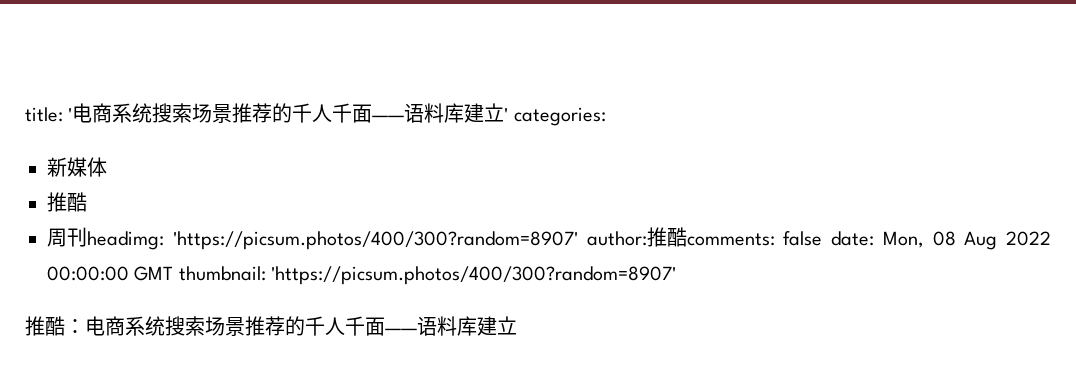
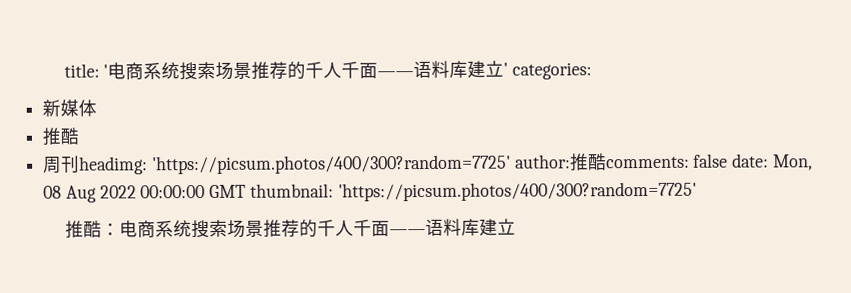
- 周刊headimg: 'https://picsum.photos/400/300?random=8907' author:推酷comments: false date: Mon, 08 Aug 2022 00:00:00 GMT thumbnail: 'https://picsum.photos/400/300?random=8907'
+ 周刊headimg: 'https://picsum.photos/400/300?random=7725' author:推酷comments: false date: Mon, 08 Aug 2022 00:00:00 GMT thumbnail: 'https://picsum.photos/400/300?random=7725'

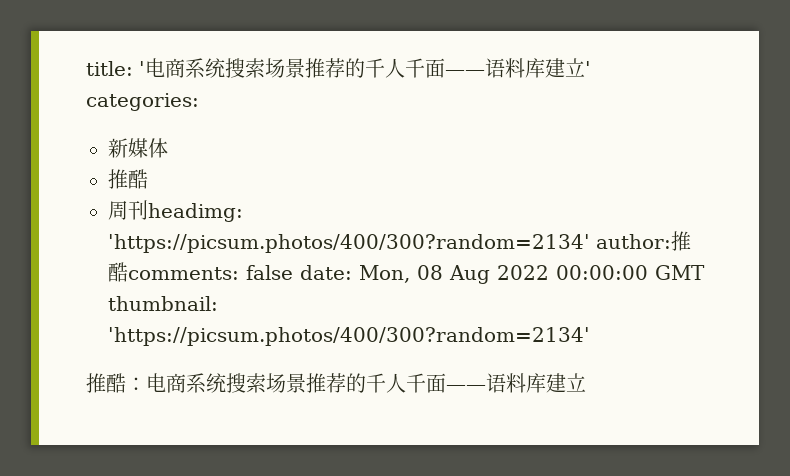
- 周刊headimg: 'https://picsum.photos/400/300?random=7725' author:推酷comments: false date: Mon, 08 Aug 2022 00:00:00 GMT thumbnail: 'https://picsum.photos/400/300?random=7725'
+ 周刊headimg: 'https://picsum.photos/400/300?random=2134' author:推酷comments: false date: Mon, 08 Aug 2022 00:00:00 GMT thumbnail: 'https://picsum.photos/400/300?random=2134'

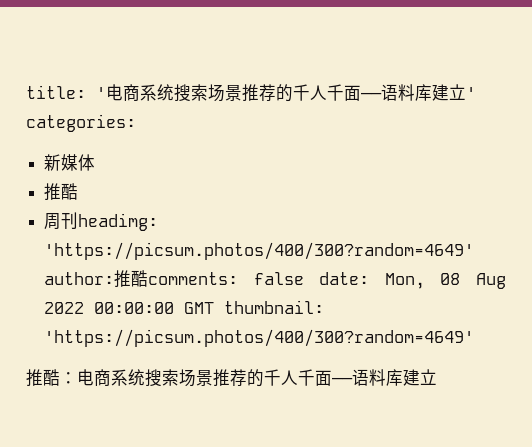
- 周刊headimg: 'https://picsum.photos/400/300?random=2134' author:推酷comments: false date: Mon, 08 Aug 2022 00:00:00 GMT thumbnail: 'https://picsum.photos/400/300?random=2134'
+ 周刊headimg: 'https://picsum.photos/400/300?random=4649' author:推酷comments: false date: Mon, 08 Aug 2022 00:00:00 GMT thumbnail: 'https://picsum.photos/400/300?random=4649'

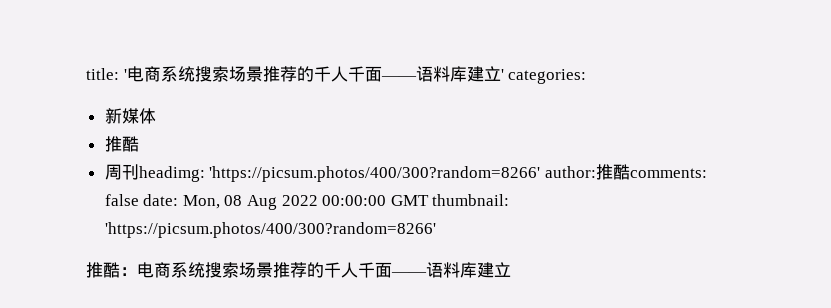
- 周刊headimg: 'https://picsum.photos/400/300?random=4649' author:推酷comments: false date: Mon, 08 Aug 2022 00:00:00 GMT thumbnail: 'https://picsum.photos/400/300?random=4649'
+ 周刊headimg: 'https://picsum.photos/400/300?random=8266' author:推酷comments: false date: Mon, 08 Aug 2022 00:00:00 GMT thumbnail: 'https://picsum.photos/400/300?random=8266'

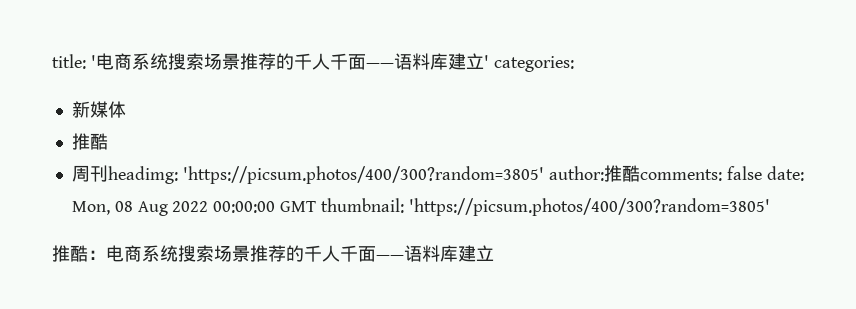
- 周刊headimg: 'https://picsum.photos/400/300?random=8266' author:推酷comments: false date: Mon, 08 Aug 2022 00:00:00 GMT thumbnail: 'https://picsum.photos/400/300?random=8266'
+ 周刊headimg: 'https://picsum.photos/400/300?random=3805' author:推酷comments: false date: Mon, 08 Aug 2022 00:00:00 GMT thumbnail: 'https://picsum.photos/400/300?random=3805'

